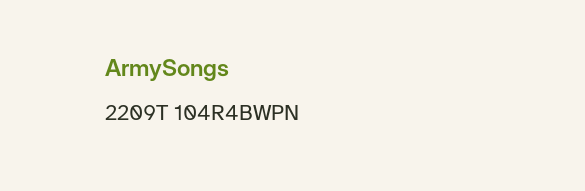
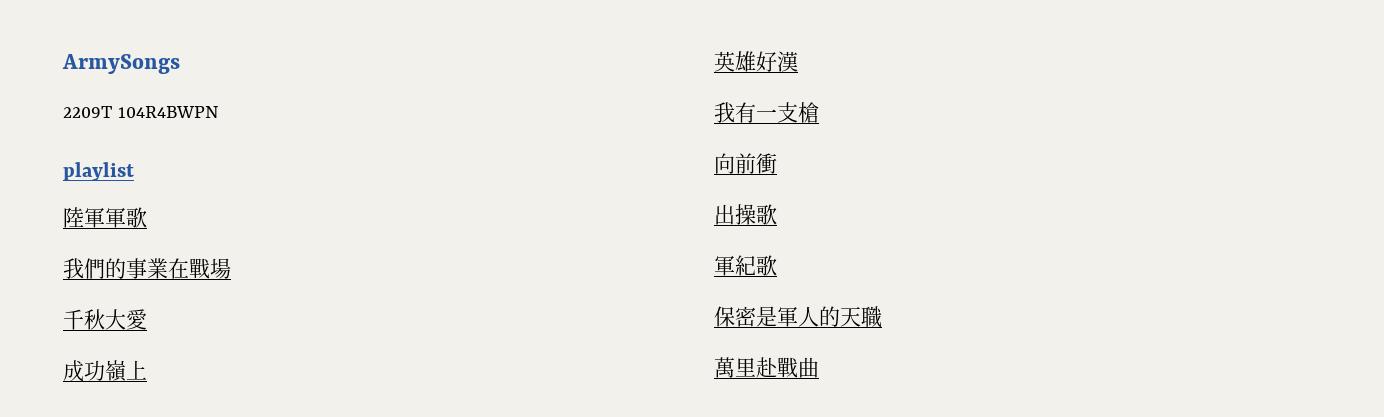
+ playlist
+ 陸軍軍歌
+ 我們的事業在戰場
+ 千秋大愛
+ 成功嶺上
+ 英雄好漢
+ 我有一支槍
+ 向前衝
+ 出操歌
+ 軍紀歌
+ 保密是軍人的天職
+ 萬里赴戰曲

